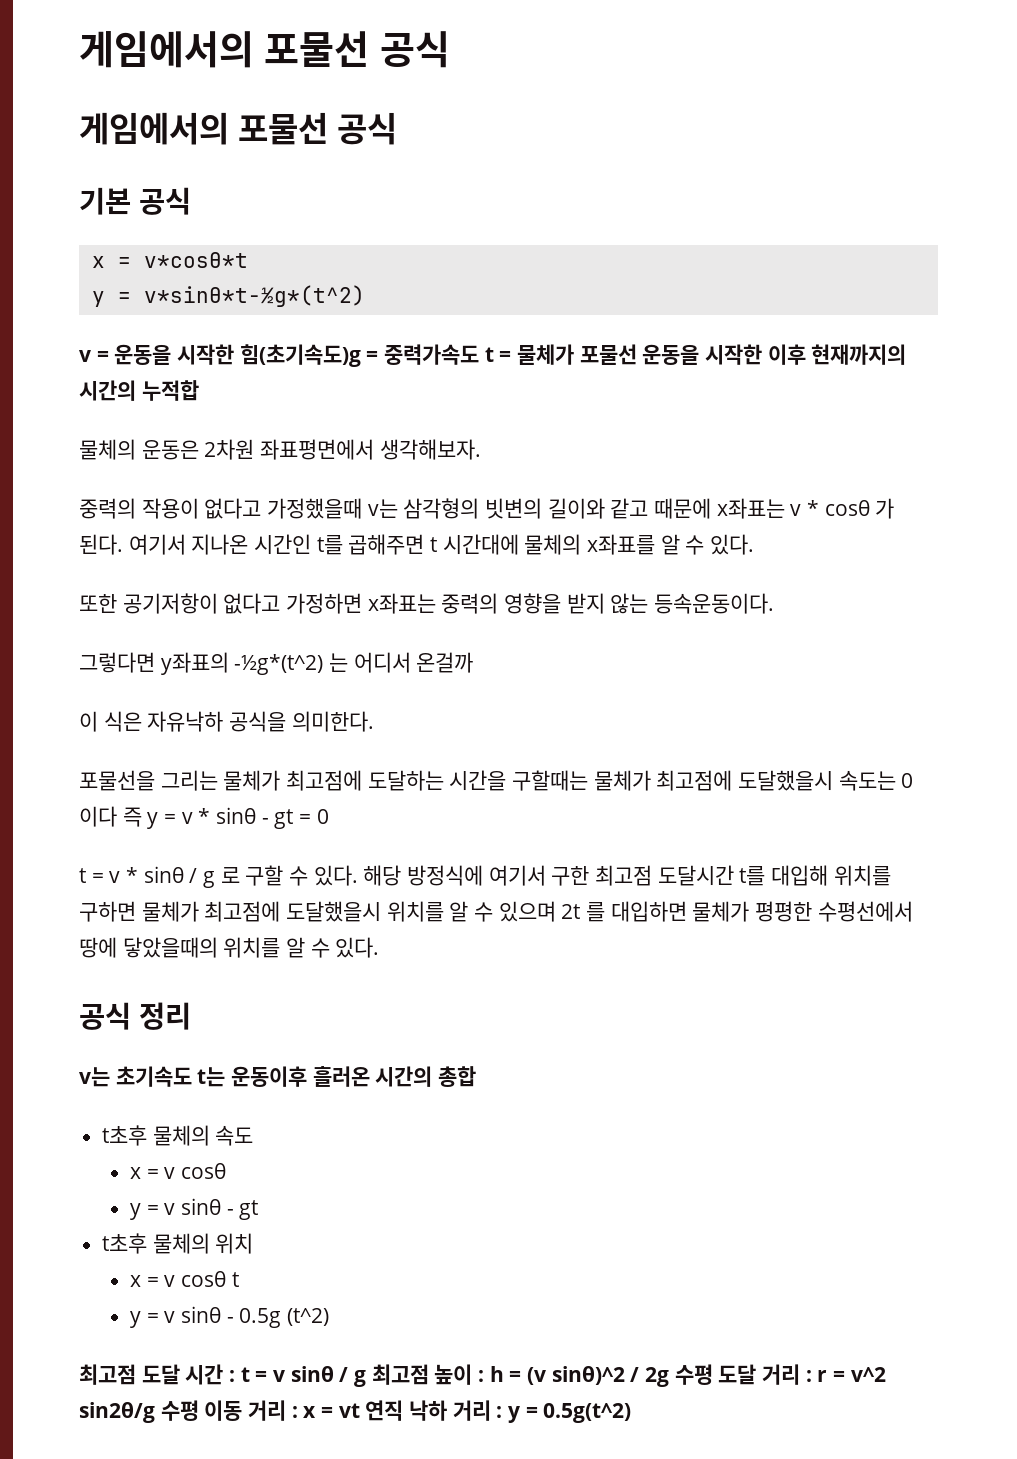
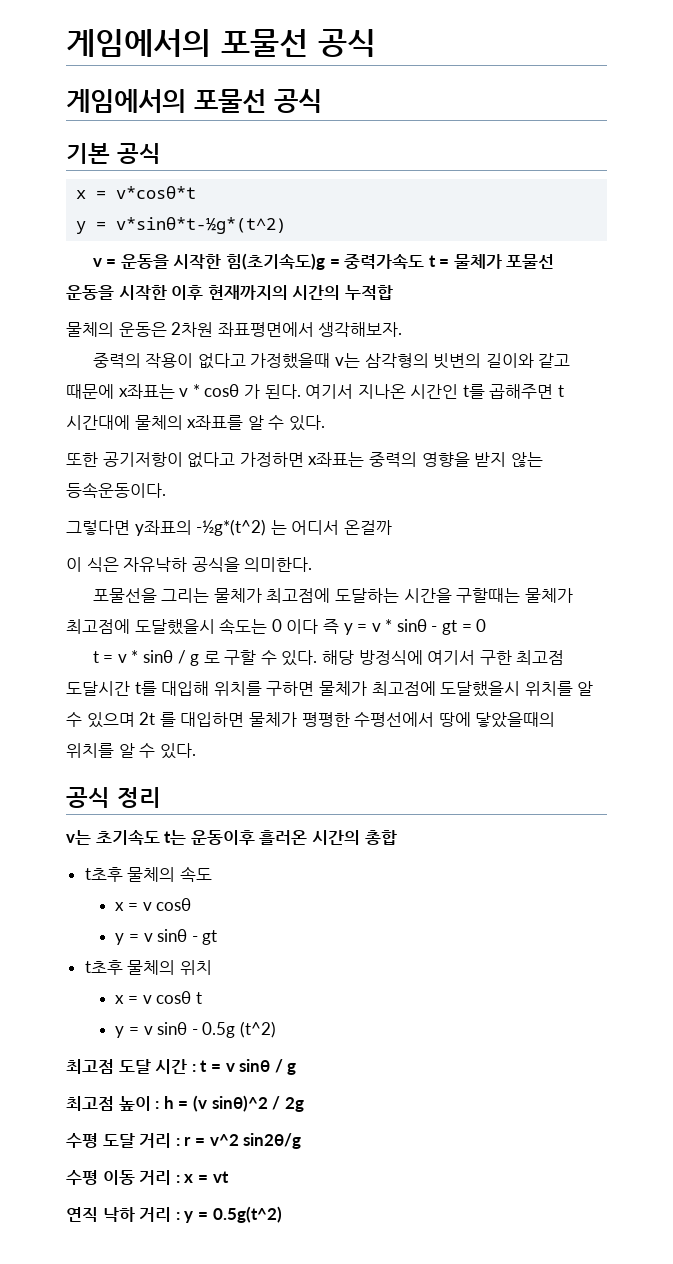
- 최고점 도달 시간 : t = v sinθ / g 최고점 높이 : h = (v sinθ)^2 / 2g 수평 도달 거리 : r = v^2 sin2θ/g 수평 이동 거리 : x = vt 연직 낙하 거리 : y = 0.5g(t^2)
+ 최고점 도달 시간 : t = v sinθ / g
+ 최고점 높이 : h = (v sinθ)^2 / 2g
+ 수평 도달 거리 : r = v^2 sin2θ/g
+ 수평 이동 거리 : x = vt
+ 연직 낙하 거리 : y = 0.5g(t^2)

